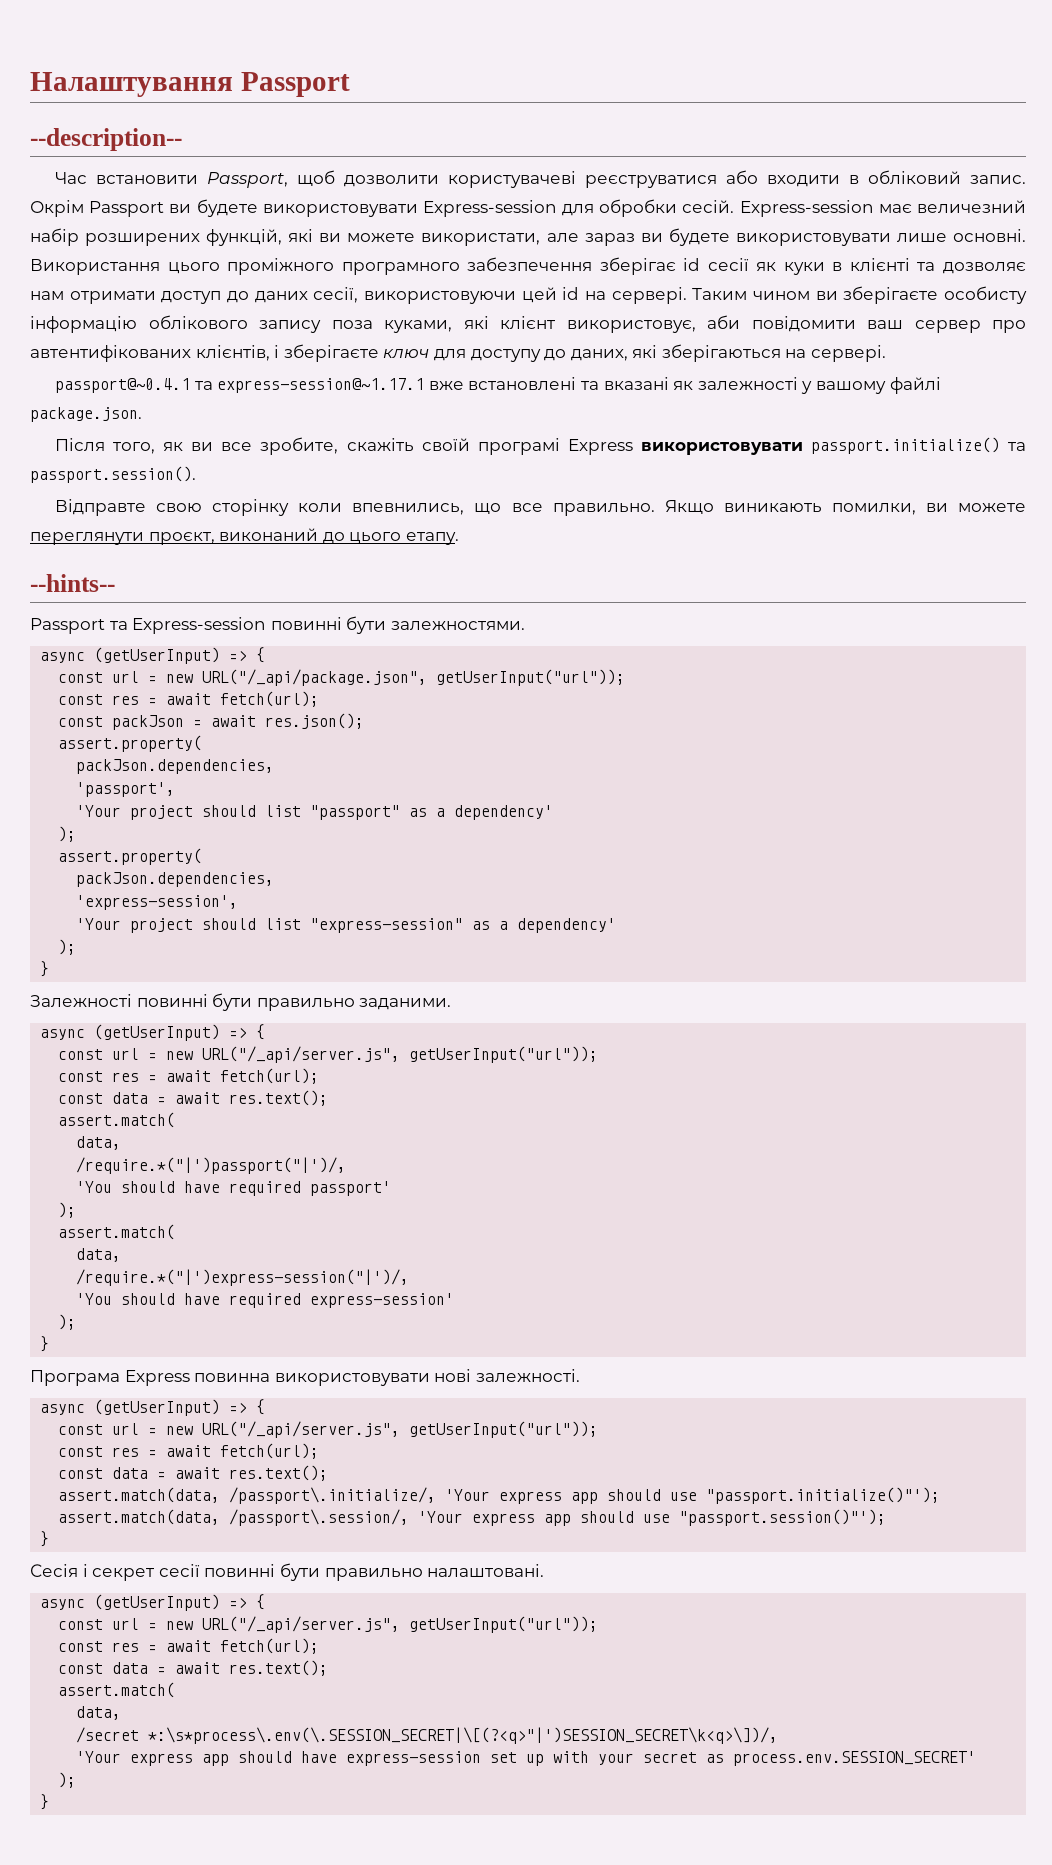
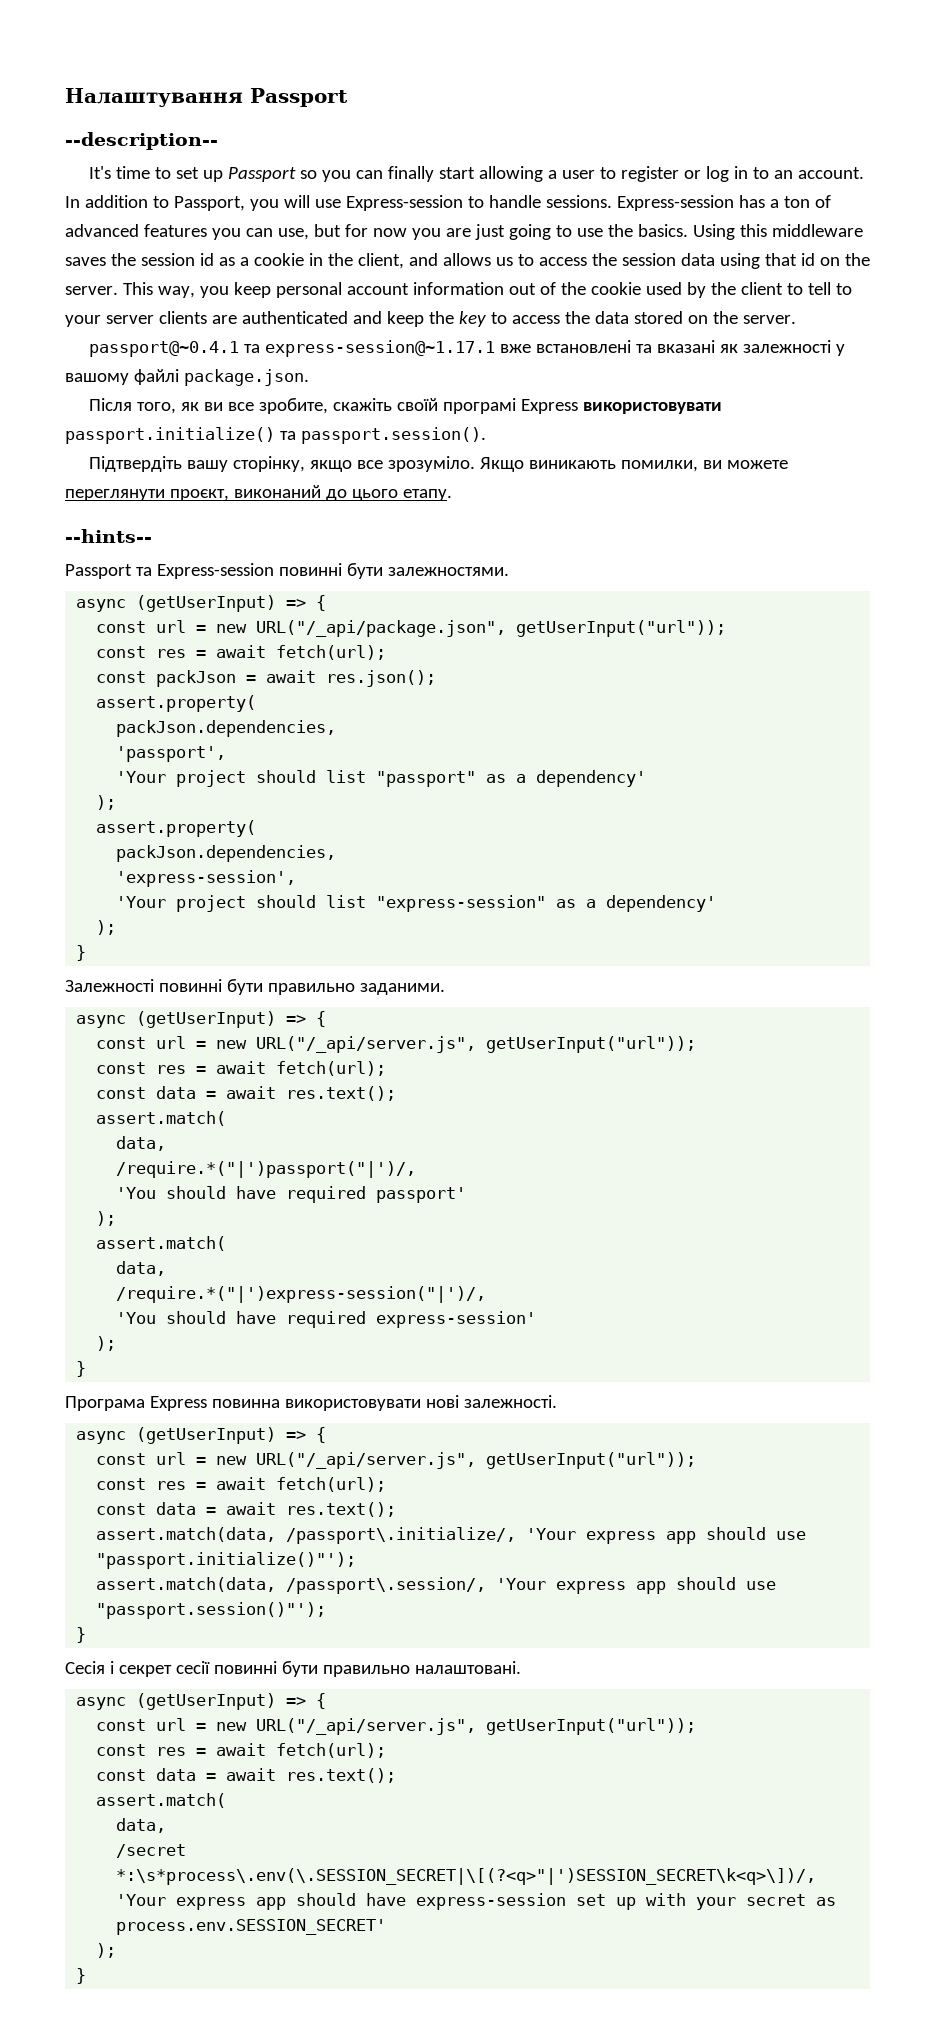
- Час встановити Passport, щоб дозволити користувачеві реєструватися або входити в обліковий запис. Окрім Passport ви будете використовувати Express-session для обробки сесій. Express-session має величезний набір розширених функцій, які ви можете використати, але зараз ви будете використовувати лише основні. Використання цього проміжного програмного забезпечення зберігає id сесії як куки в клієнті та дозволяє нам отримати доступ до даних сесії, використовуючи цей id на сервері. Таким чином ви зберігаєте особисту інформацію облікового запису поза куками, які клієнт використовує, аби повідомити ваш сервер про автентифікованих клієнтів, і зберігаєте ключ для доступу до даних, які зберігаються на сервері.
+ It's time to set up Passport so you can finally start allowing a user to register or log in to an account. In addition to Passport, you will use Express-session to handle sessions. Express-session has a ton of advanced features you can use, but for now you are just going to use the basics. Using this middleware saves the session id as a cookie in the client, and allows us to access the session data using that id on the server. This way, you keep personal account information out of the cookie used by the client to tell to your server clients are authenticated and keep the key to access the data stored on the server.
- Відправте свою сторінку коли впевнились, що все правильно.
+ Підтвердіть вашу сторінку, якщо все зрозуміло.

